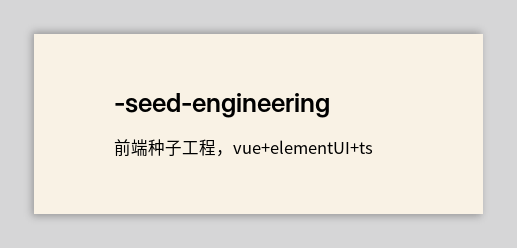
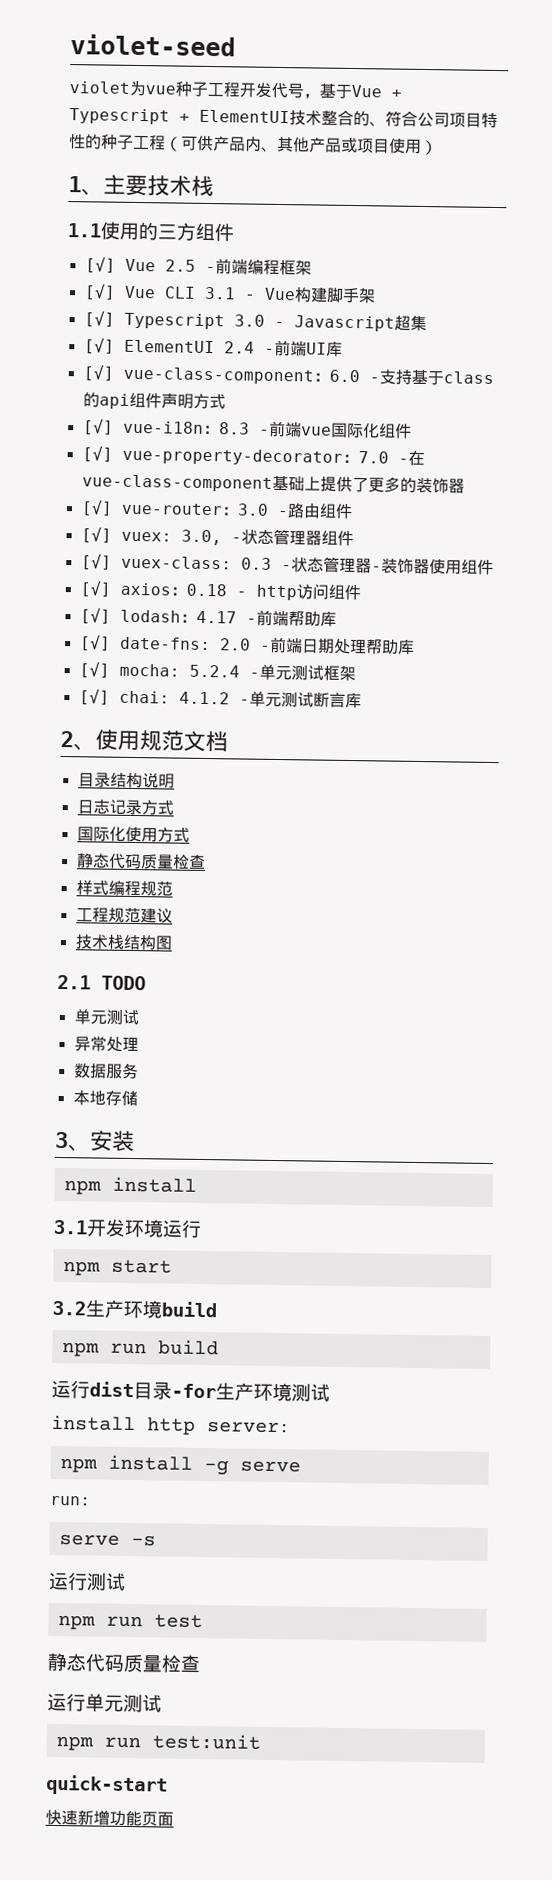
- -seed-engineering
- 前端种子工程，vue+elementUI+ts
+ violet-seed
+ violet为vue种子工程开发代号，基于Vue + Typescript + ElementUI技术整合的、符合公司项目特性的种子工程（可供产品内、其他产品或项目使用）
+ 1、主要技术栈
+ 1.1使用的三方组件
+ [√] Vue 2.5 -前端编程框架
+ [√] Vue CLI 3.1 - Vue构建脚手架
+ [√] Typescript 3.0 - Javascript超集
+ [√] ElementUI 2.4 -前端UI库
+ [√] vue-class-component：6.0 -支持基于class的api组件声明方式
+ [√] vue-i18n：8.3 -前端vue国际化组件
+ [√] vue-property-decorator：7.0 -在vue-class-component基础上提供了更多的装饰器
+ [√] vue-router：3.0 -路由组件
+ [√] vuex: 3.0, -状态管理器组件
+ [√] vuex-class: 0.3 -状态管理器-装饰器使用组件
+ [√] axios：0.18 - http访问组件
+ [√] lodash：4.17 -前端帮助库
+ [√] date-fns: 2.0 -前端日期处理帮助库
+ [√] mocha: 5.2.4 -单元测试框架
+ [√] chai: 4.1.2 -单元测试断言库
+ 2、使用规范文档
+ 目录结构说明
+ 日志记录方式
+ 国际化使用方式
+ 静态代码质量检查
+ 样式编程规范
+ 工程规范建议
+ 技术栈结构图
+ 2.1 TODO
+ 单元测试
+ 异常处理
+ 数据服务
+ 本地存储
+ 3、安装
+ npm install
+ 3.1开发环境运行
+ npm start
+ 3.2生产环境build
+ npm run build
+ 运行dist目录-for生产环境测试
+ install http server:
+ npm install -g serve
+ run:
+ serve -s
+ 运行测试
+ npm run test
+ 静态代码质量检查
+ 运行单元测试
+ npm run test:unit
+ quick-start
+ 快速新增功能页面

